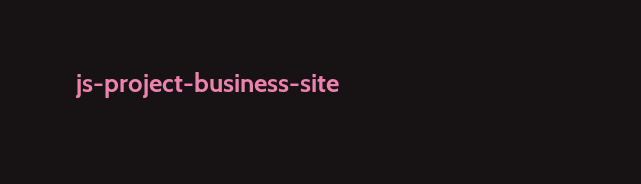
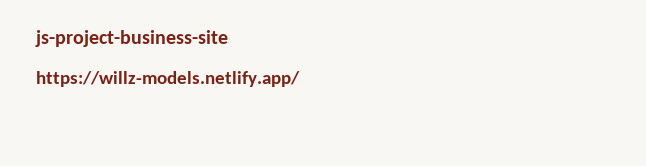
+ https://willz-models.netlify.app/

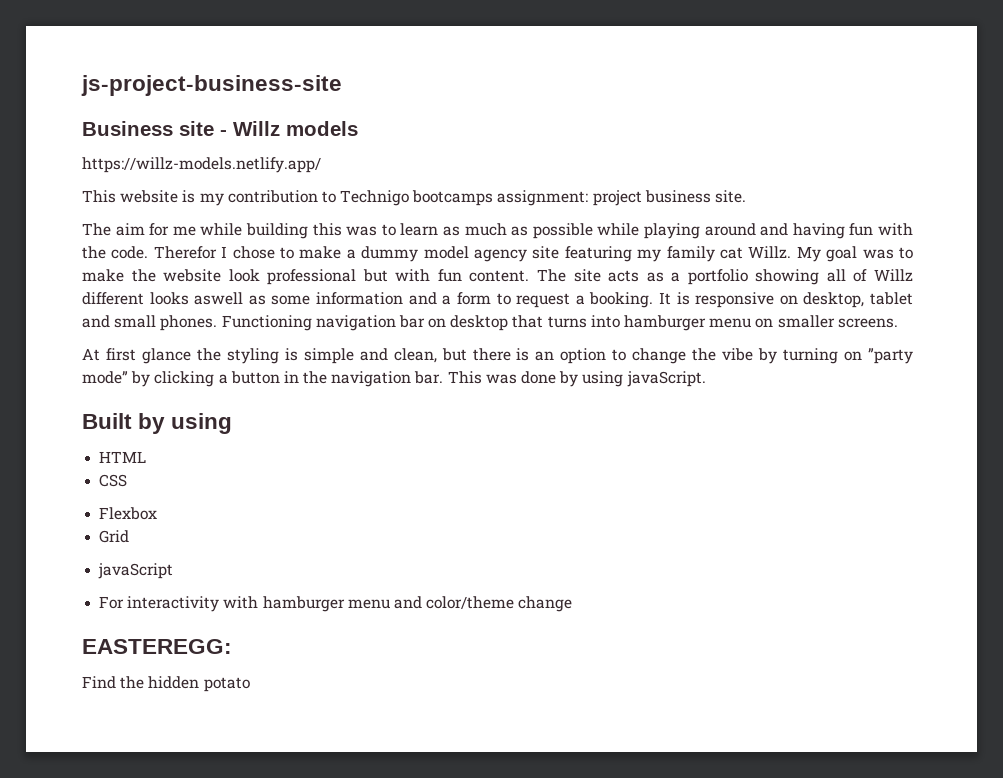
+ Business site - Willz models
  https://willz-models.netlify.app/
+ This website is my contribution to Technigo bootcamps assignment: project business site.
+ The aim for me while building this was to learn as much as possible while playing around and having fun with the code. Therefor I chose to make a dummy model agency site featuring my family cat Willz. My goal was to make the website look professional but with fun content. The site acts as a portfolio showing all of Willz different looks aswell as some information and a form to request a booking. It is responsive on desktop, tablet and small phones. Functioning navigation bar on desktop that turns into hamburger menu on smaller screens.
+ At first glance the styling is simple and clean, but there is an option to change the vibe by turning on ”party mode” by clicking a button in the navigation bar. This was done by using javaScript.
+ Built by using
+ HTML
+ CSS
+ Flexbox
+ Grid
+ javaScript
+ For interactivity with hamburger menu and color/theme change
+ EASTEREGG:
+ Find the hidden potato

